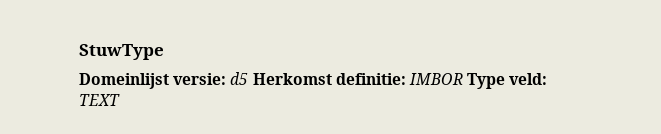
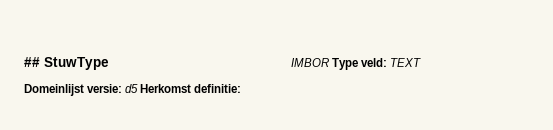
- StuwType
+ ## StuwType

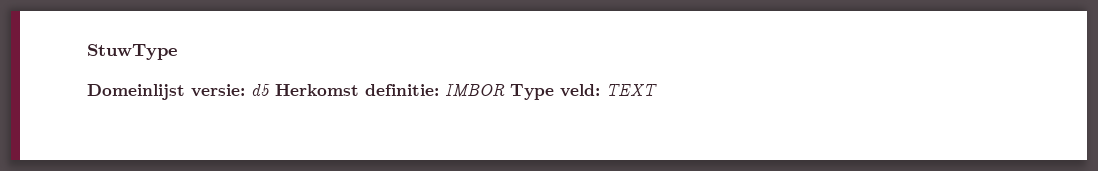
- ## StuwType
+ StuwType

